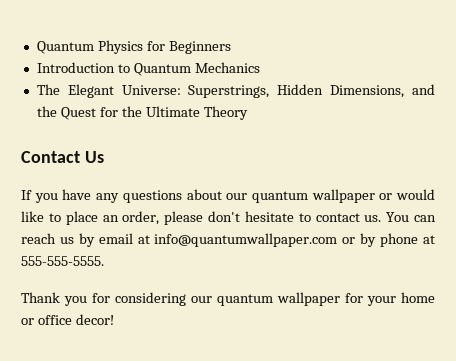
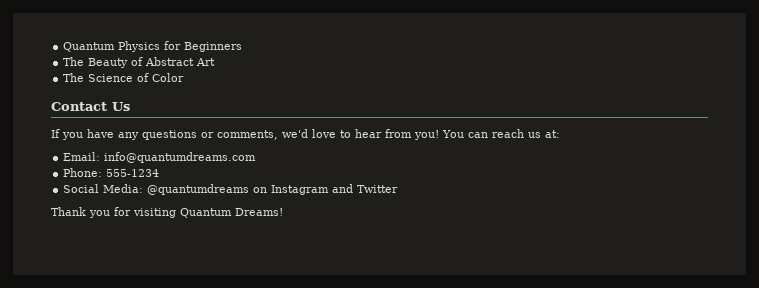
- Introduction to Quantum Mechanics
- The Elegant Universe: Superstrings, Hidden Dimensions, and the Quest for the Ultimate Theory
+ The Beauty of Abstract Art
+ The Science of Color
- If you have any questions about our quantum wallpaper or would like to place an order, please don't hesitate to contact us. You can reach us by email at info@quantumwallpaper.com or by phone at 555-555-5555.
- Thank you for considering our quantum wallpaper for your home or office decor!
+ If you have any questions or comments, we'd love to hear from you! You can reach us at:
+ Email: info@quantumdreams.com
+ Phone: 555-1234
+ Social Media: @quantumdreams on Instagram and Twitter
+ Thank you for visiting Quantum Dreams!

